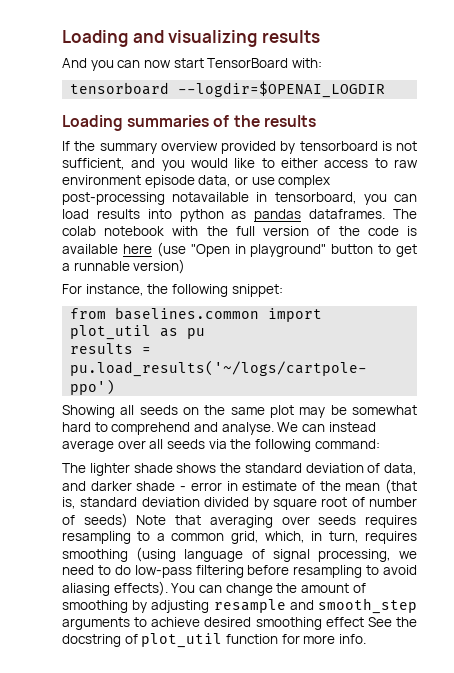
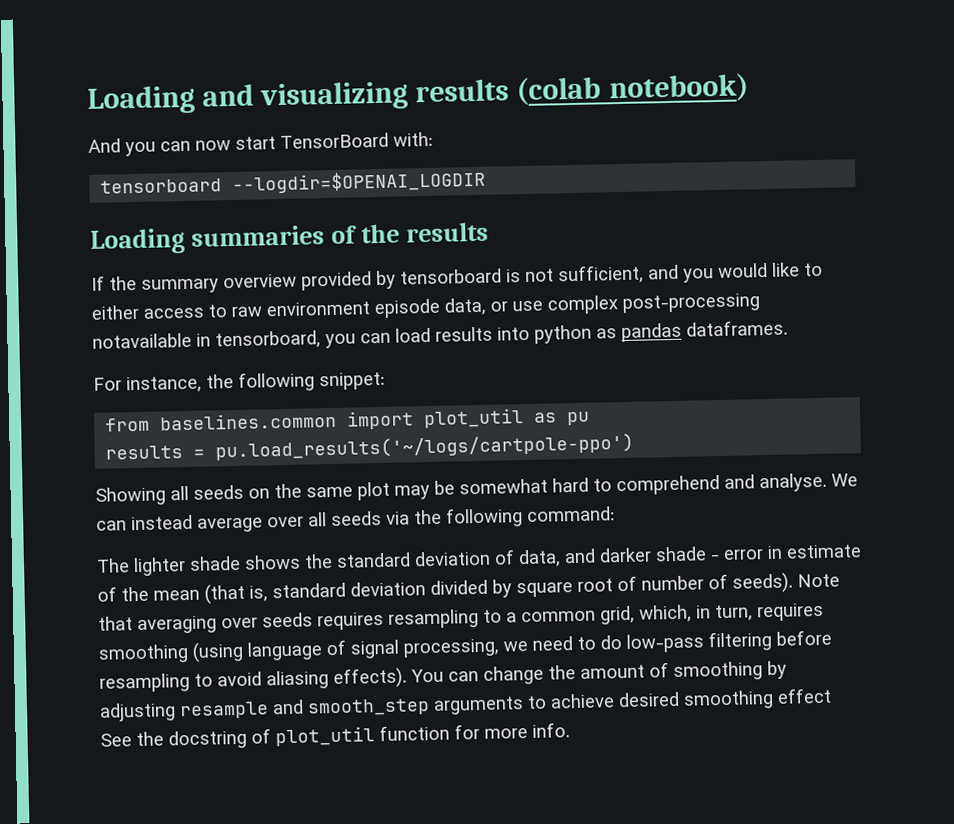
- Loading and visualizing results
+ Loading and visualizing results (colab notebook)
- The colab notebook with the full version of the code is available here (use "Open in playground" button to get a runnable version)
- The lighter shade shows the standard deviation of data, and darker shade - error in estimate of the mean (that is, standard deviation divided by square root of number of seeds) Note that averaging over seeds requires resampling to a common grid, which, in turn, requires smoothing (using language of signal processing, we need to do low-pass filtering before resampling to avoid aliasing effects).
+ The lighter shade shows the standard deviation of data, and darker shade - error in estimate of the mean (that is, standard deviation divided by square root of number of seeds). Note that averaging over seeds requires resampling to a common grid, which, in turn, requires smoothing (using language of signal processing, we need to do low-pass filtering before resampling to avoid aliasing effects).

